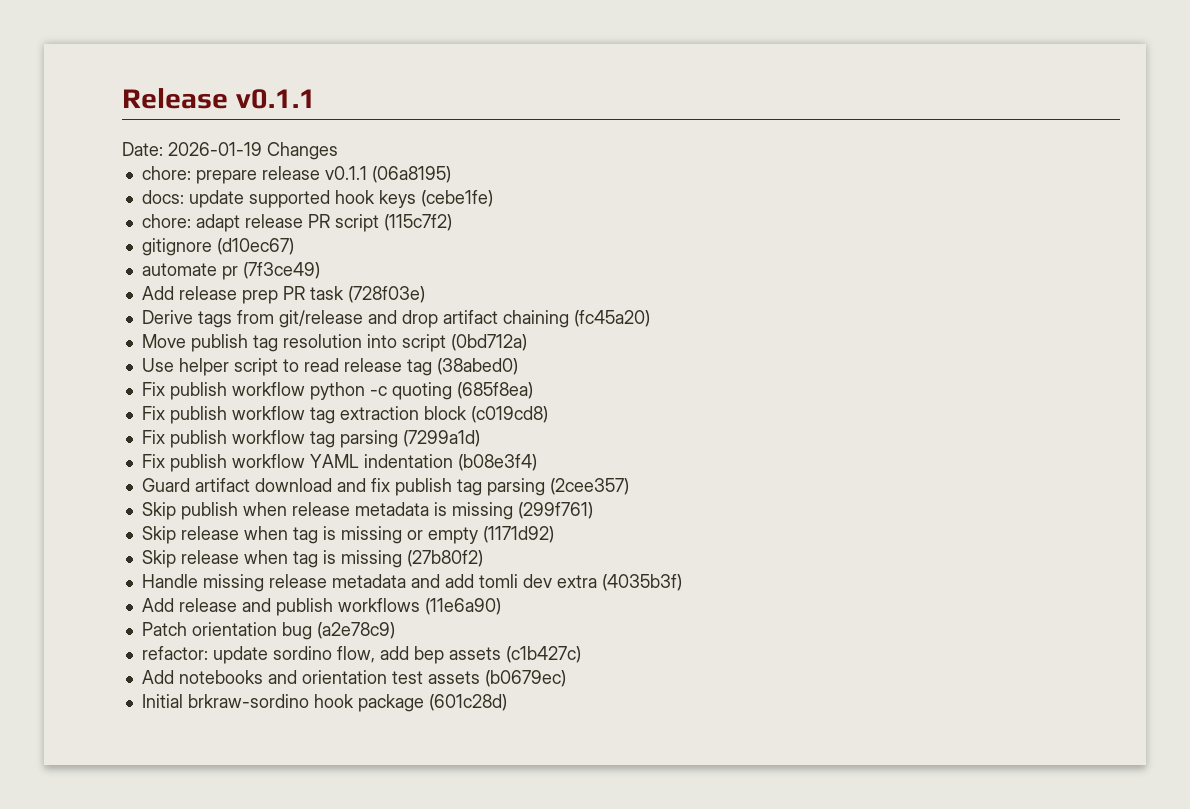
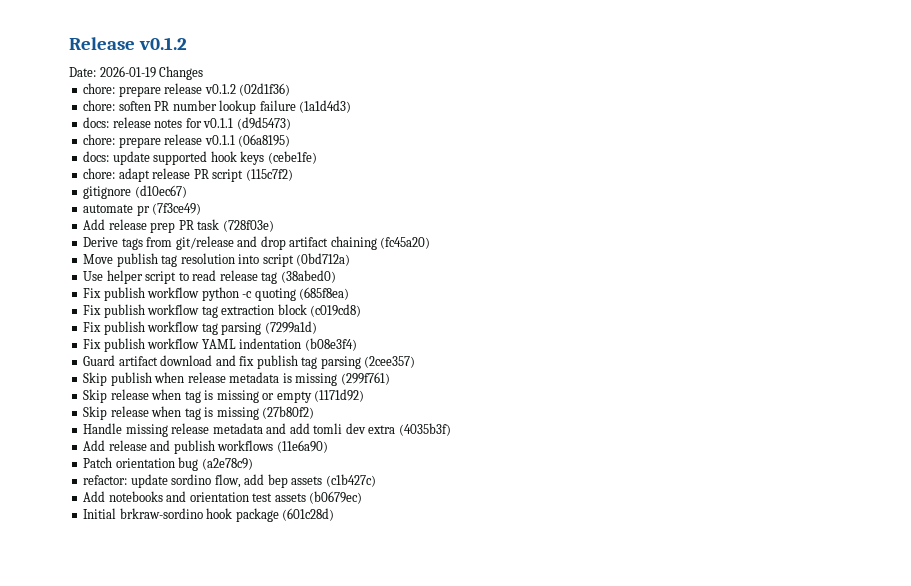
- Release v0.1.1
+ Release v0.1.2
+ chore: prepare release v0.1.2 (02d1f36)
+ chore: soften PR number lookup failure (1a1d4d3)
+ docs: release notes for v0.1.1 (d9d5473)

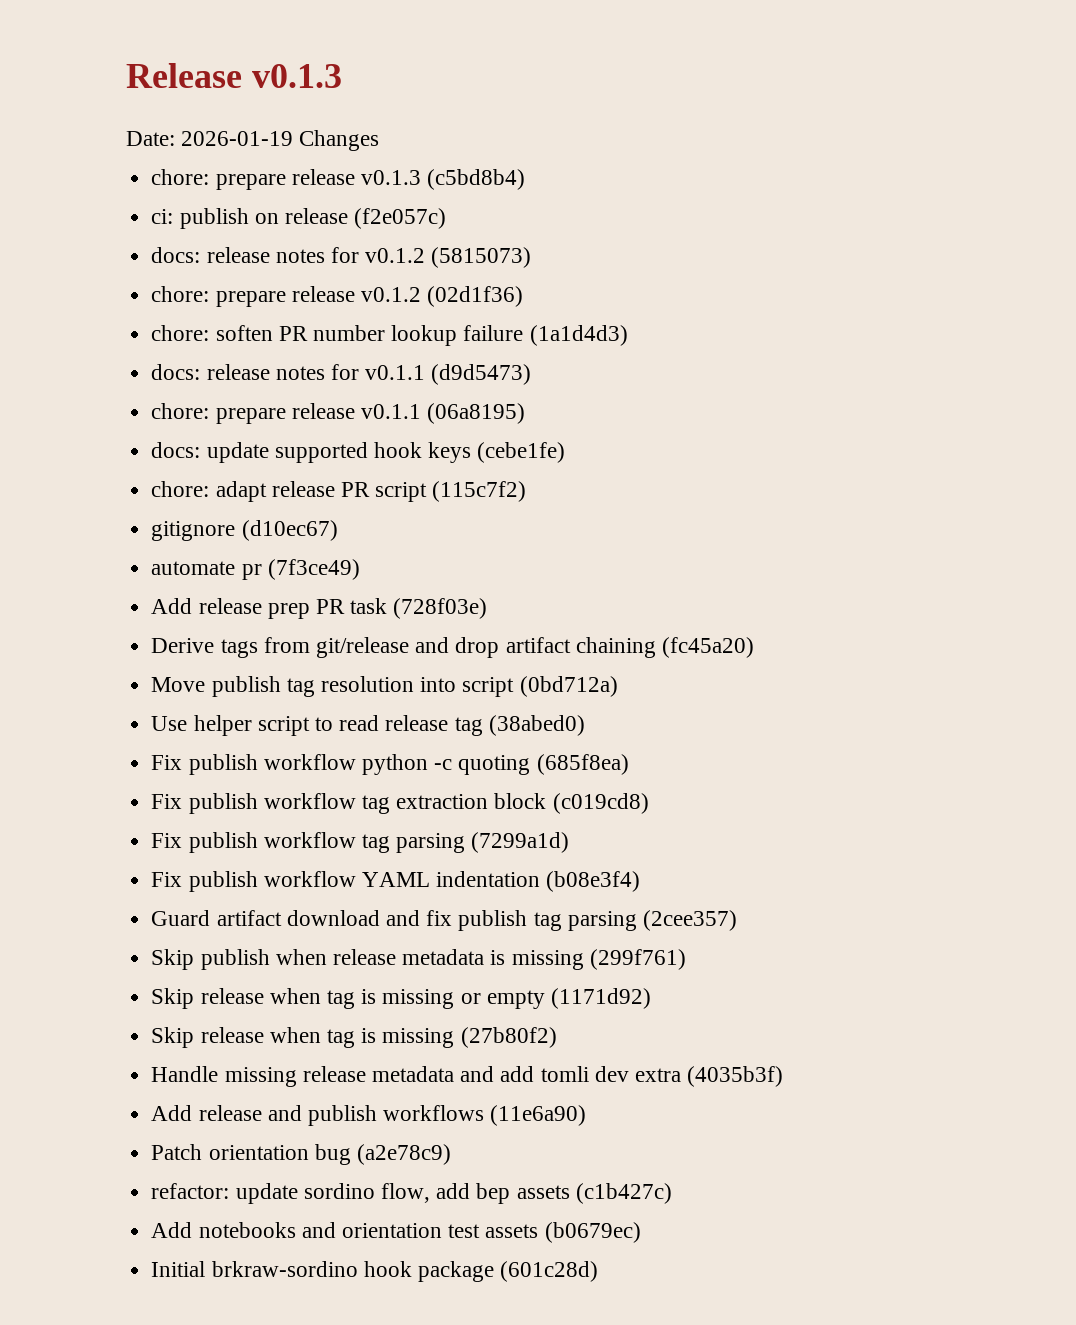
- Release v0.1.2
+ Release v0.1.3
+ chore: prepare release v0.1.3 (c5bd8b4)
+ ci: publish on release (f2e057c)
+ docs: release notes for v0.1.2 (5815073)

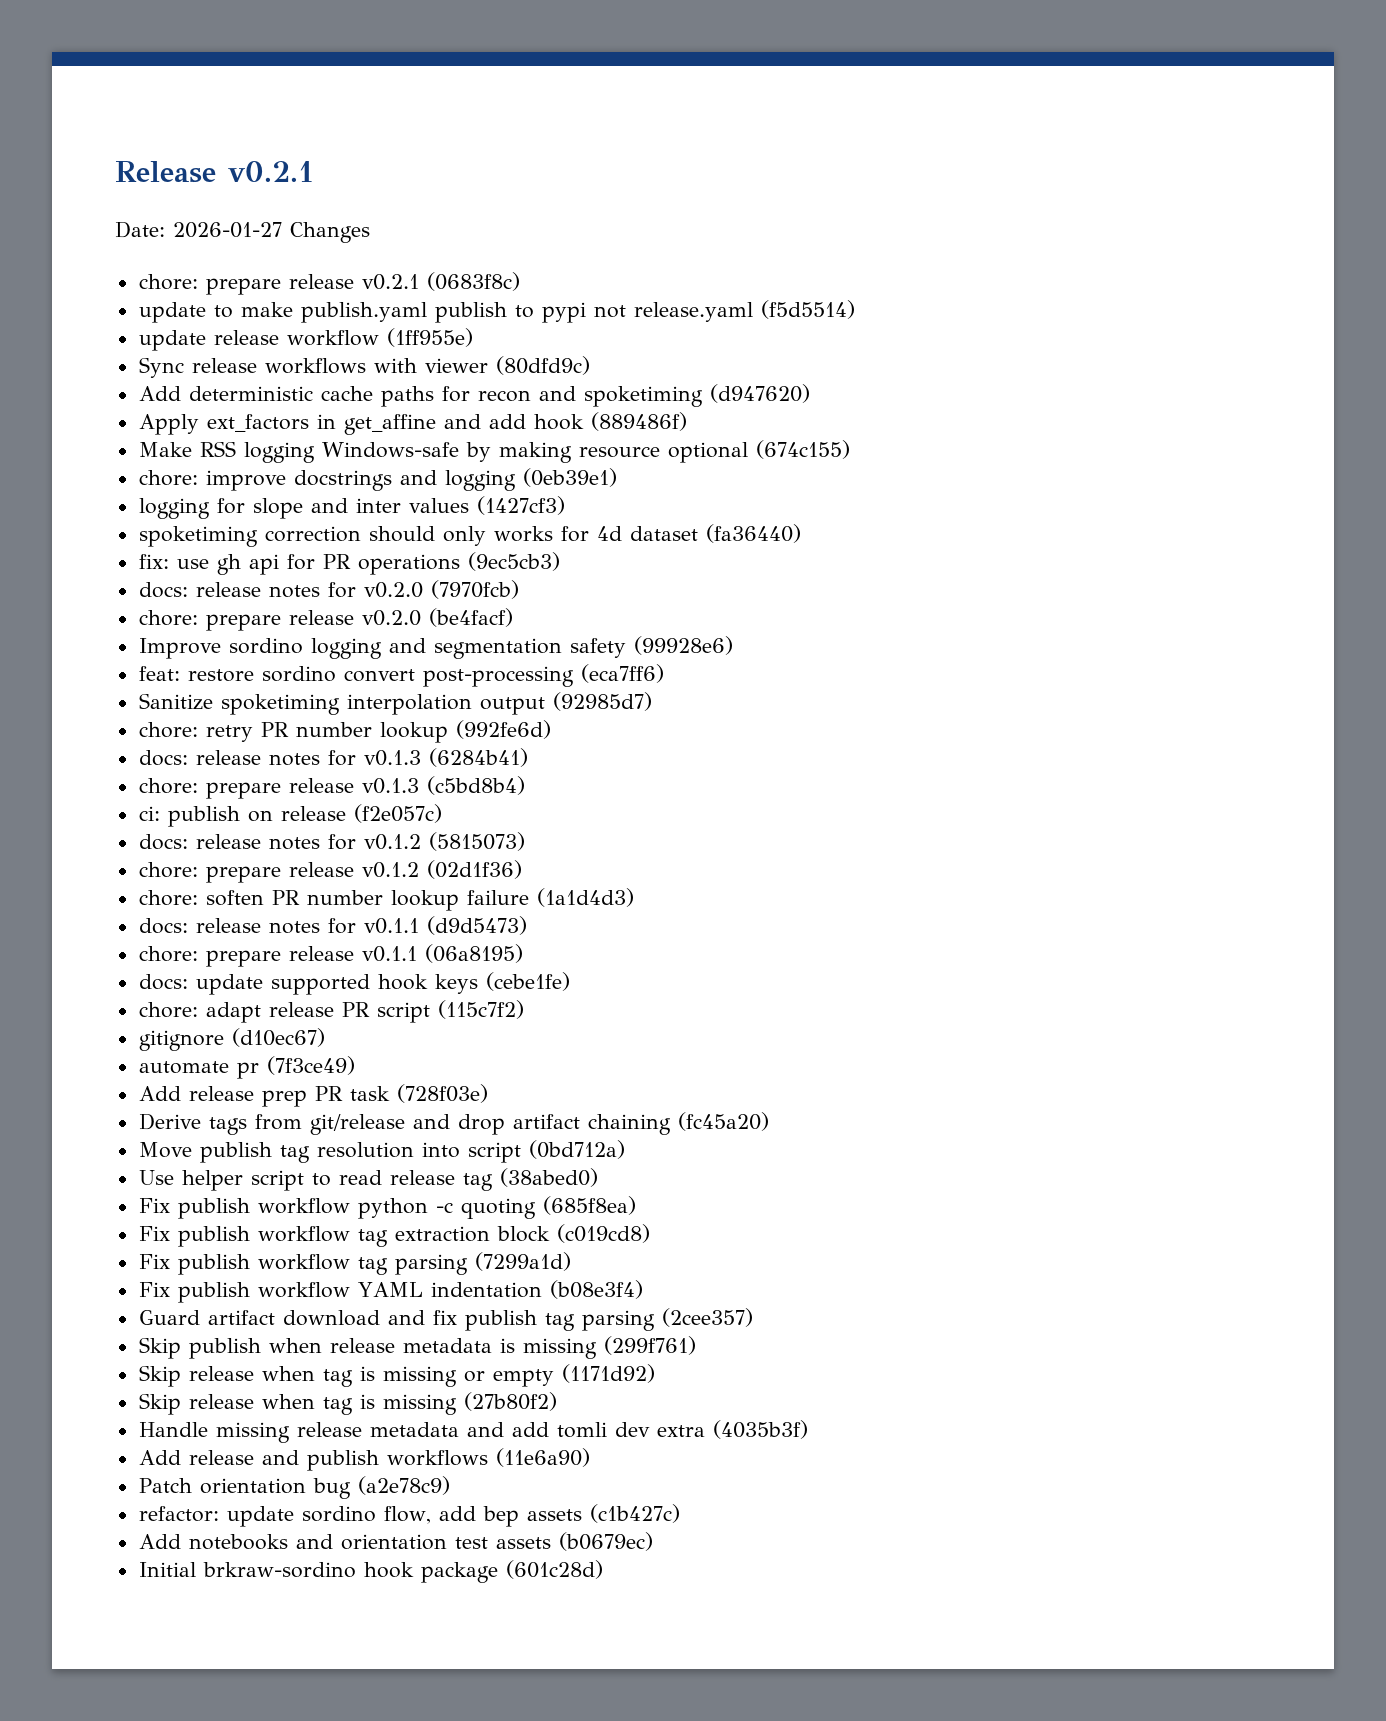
- Release v0.1.3
+ Release v0.2.1
- Date: 2026-01-19 Changes
+ Date: 2026-01-27 Changes
+ chore: prepare release v0.2.1 (0683f8c)
+ update to make publish.yaml publish to pypi not release.yaml (f5d5514)
+ update release workflow (1ff955e)
+ Sync release workflows with viewer (80dfd9c)
+ Add deterministic cache paths for recon and spoketiming (d947620)
+ Apply ext_factors in get_affine and add hook (889486f)
+ Make RSS logging Windows-safe by making resource optional (674c155)
+ chore: improve docstrings and logging (0eb39e1)
+ logging for slope and inter values (1427cf3)
+ spoketiming correction should only works for 4d dataset (fa36440)
+ fix: use gh api for PR operations (9ec5cb3)
+ docs: release notes for v0.2.0 (7970fcb)
+ chore: prepare release v0.2.0 (be4facf)
+ Improve sordino logging and segmentation safety (99928e6)
+ feat: restore sordino convert post-processing (eca7ff6)
+ Sanitize spoketiming interpolation output (92985d7)
+ chore: retry PR number lookup (992fe6d)
+ docs: release notes for v0.1.3 (6284b41)

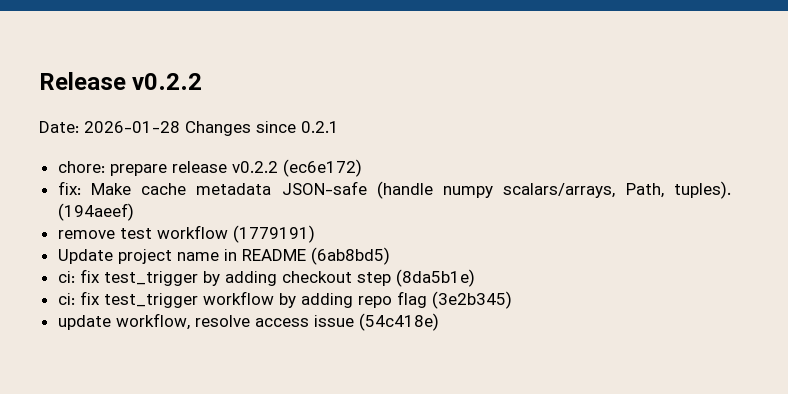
- Release v0.2.1
+ Release v0.2.2
- Date: 2026-01-27 Changes
- chore: prepare release v0.2.1 (0683f8c)
- update to make publish.yaml publish to pypi not release.yaml (f5d5514)
- update release workflow (1ff955e)
- Sync release workflows with viewer (80dfd9c)
- Add deterministic cache paths for recon and spoketiming (d947620)
- Apply ext_factors in get_affine and add hook (889486f)
- Make RSS logging Windows-safe by making resource optional (674c155)
- chore: improve docstrings and logging (0eb39e1)
- logging for slope and inter values (1427cf3)
- spoketiming correction should only works for 4d dataset (fa36440)
- fix: use gh api for PR operations (9ec5cb3)
- docs: release notes for v0.2.0 (7970fcb)
- chore: prepare release v0.2.0 (be4facf)
- Improve sordino logging and segmentation safety (99928e6)
- feat: restore sordino convert post-processing (eca7ff6)
- Sanitize spoketiming interpolation output (92985d7)
- chore: retry PR number lookup (992fe6d)
- docs: release notes for v0.1.3 (6284b41)
- chore: prepare release v0.1.3 (c5bd8b4)
- ci: publish on release (f2e057c)
- docs: release notes for v0.1.2 (5815073)
- chore: prepare release v0.1.2 (02d1f36)
- chore: soften PR number lookup failure (1a1d4d3)
- docs: release notes for v0.1.1 (d9d5473)
- chore: prepare release v0.1.1 (06a8195)
- docs: update supported hook keys (cebe1fe)
- chore: adapt release PR script (115c7f2)
- gitignore (d10ec67)
- automate pr (7f3ce49)
- Add release prep PR task (728f03e)
- Derive tags from git/release and drop artifact chaining (fc45a20)
- Move publish tag resolution into script (0bd712a)
- Use helper script to read release tag (38abed0)
- Fix publish workflow python -c quoting (685f8ea)
- Fix publish workflow tag extraction block (c019cd8)
- Fix publish workflow tag parsing (7299a1d)
- Fix publish workflow YAML indentation (b08e3f4)
- Guard artifact download and fix publish tag parsing (2cee357)
- Skip publish when release metadata is missing (299f761)
- Skip release when tag is missing or empty (1171d92)
- Skip release when tag is missing (27b80f2)
- Handle missing release metadata and add tomli dev extra (4035b3f)
- Add release and publish workflows (11e6a90)
- Patch orientation bug (a2e78c9)
- refactor: update sordino flow, add bep assets (c1b427c)
- Add notebooks and orientation test assets (b0679ec)
- Initial brkraw-sordino hook package (601c28d)
+ Date: 2026-01-28 Changes since 0.2.1
+ chore: prepare release v0.2.2 (ec6e172)
+ fix: Make cache metadata JSON-safe (handle numpy scalars/arrays, Path, tuples). (194aeef)
+ remove test workflow (1779191)
+ Update project name in README (6ab8bd5)
+ ci: fix test_trigger by adding checkout step (8da5b1e)
+ ci: fix test_trigger workflow by adding repo flag (3e2b345)
+ update workflow, resolve access issue (54c418e)

